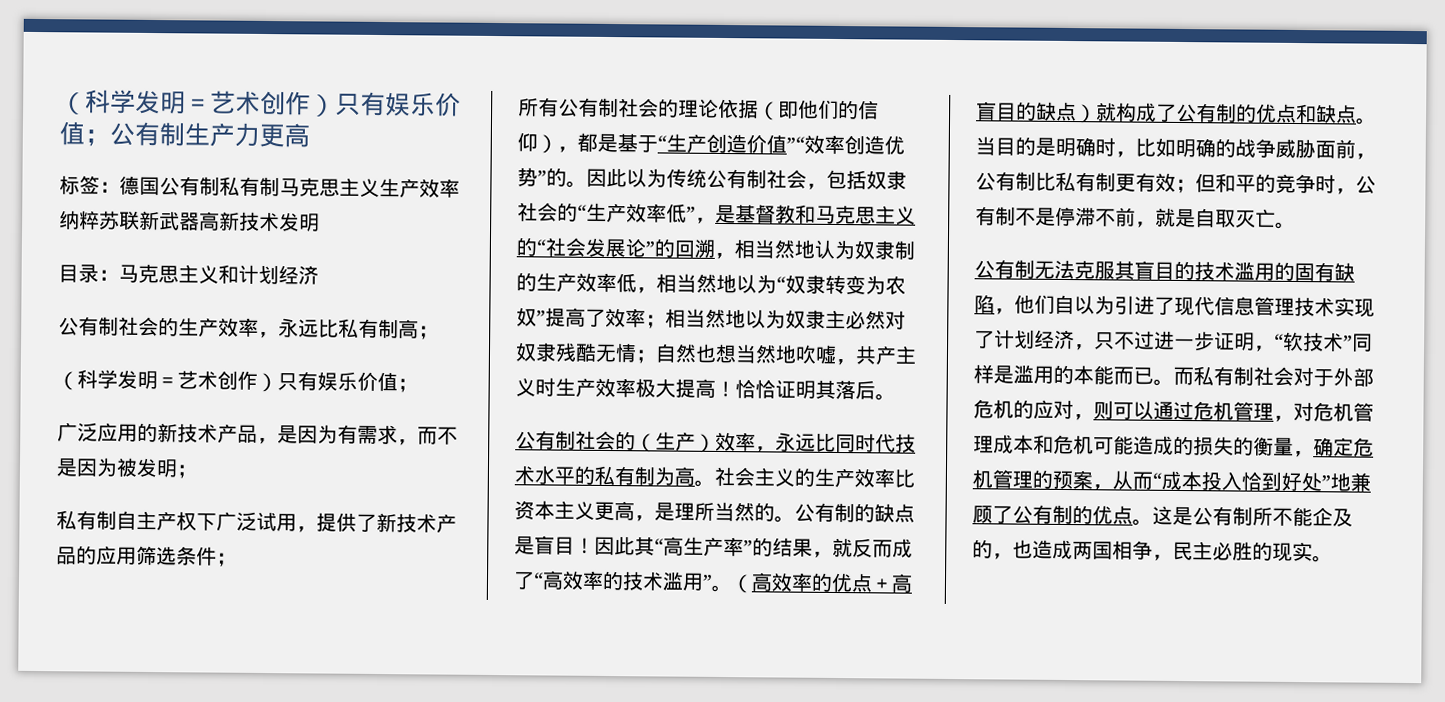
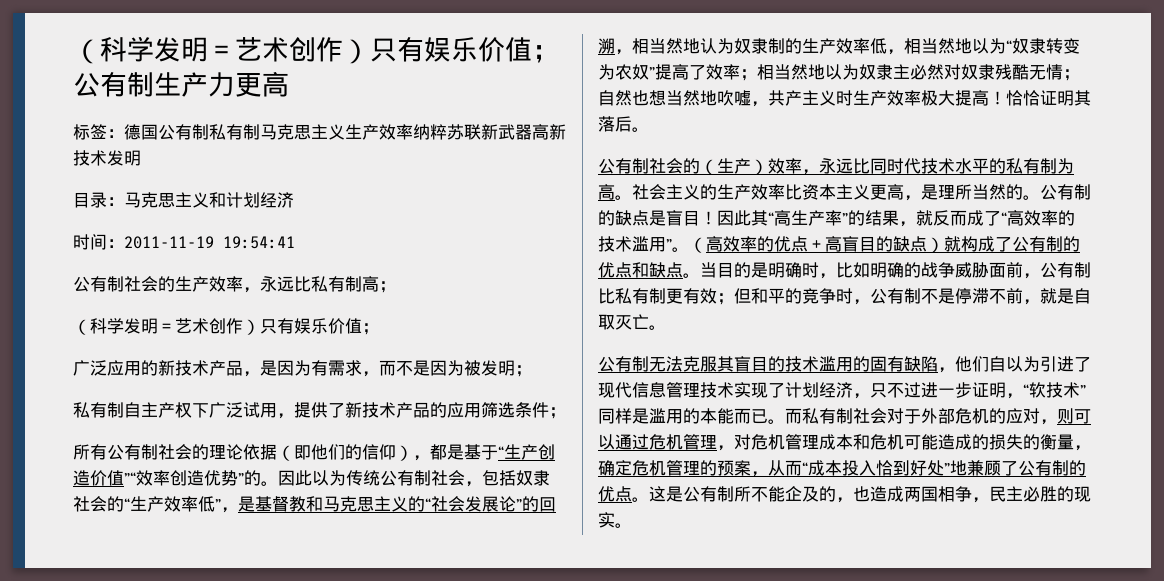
+ 时间：2011-11-19 19:54:41

